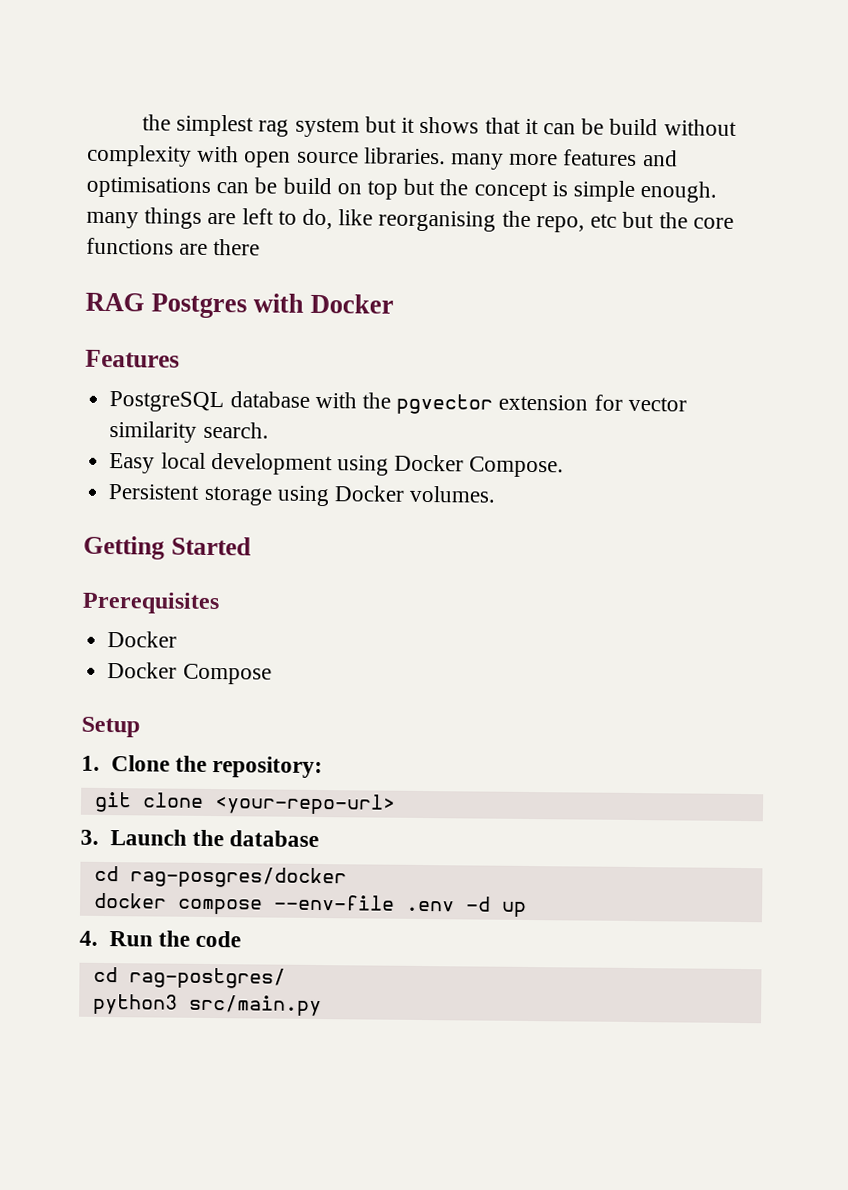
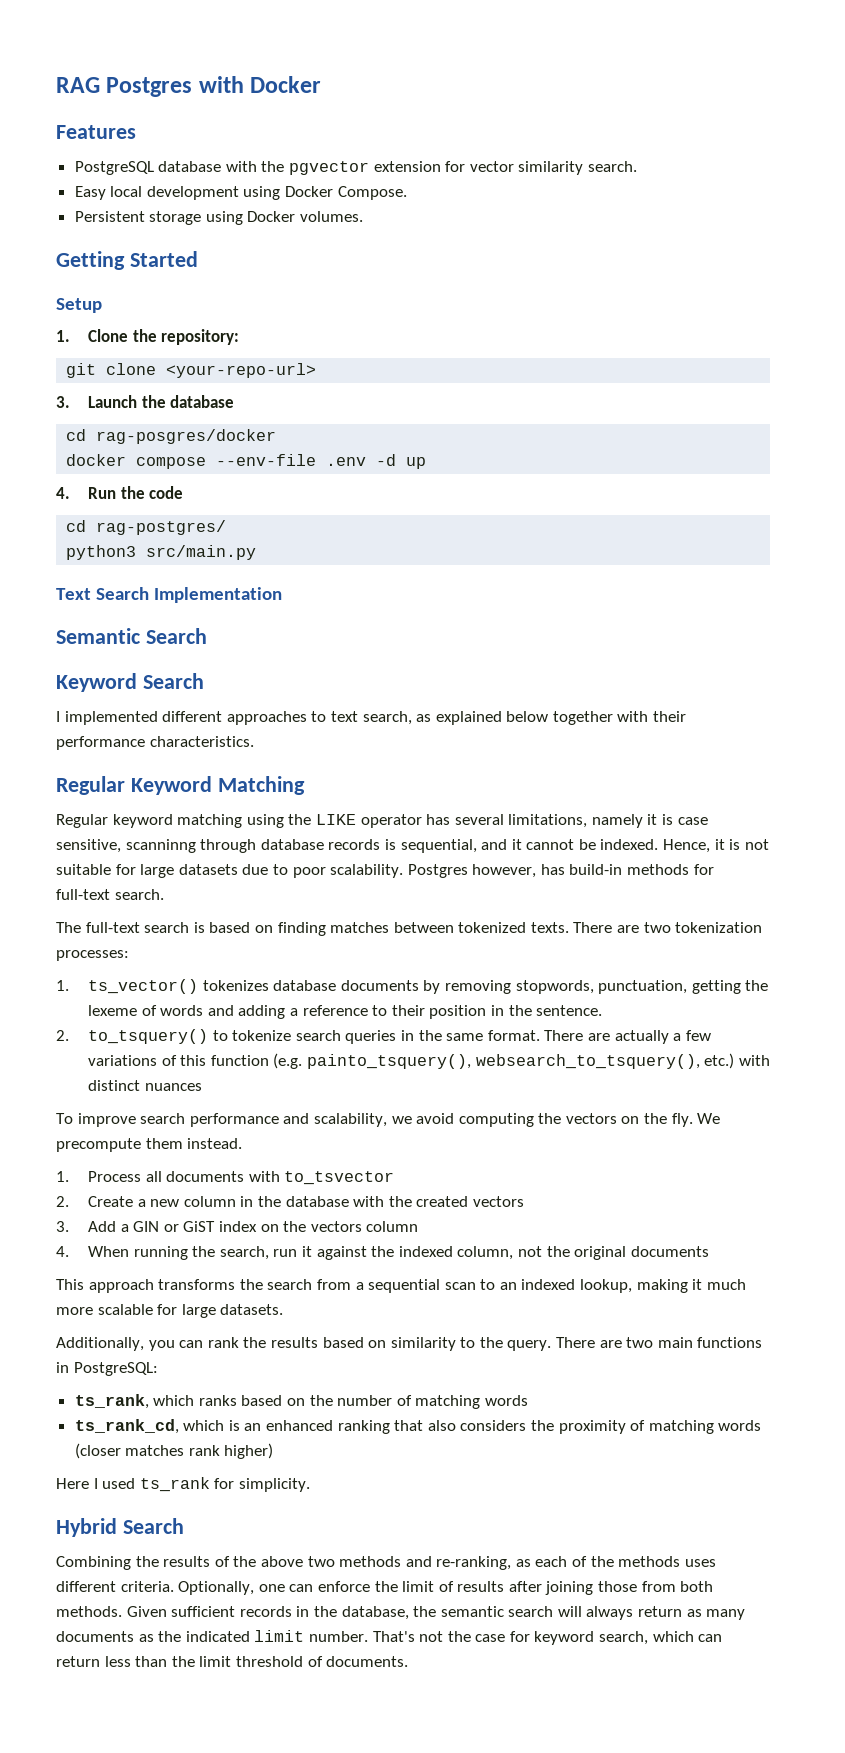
- the simplest rag system but it shows that it can be build without complexity with open source libraries. many more features and optimisations can be build on top but the concept is simple enough. many things are left to do, like reorganising the repo, etc but the core functions are there
- Prerequisites
- Docker
- Docker Compose
+ Text Search Implementation
+ Semantic Search
+ Keyword Search
+ I implemented different approaches to text search, as explained below together with their performance characteristics.
+ Regular Keyword Matching
+ Regular keyword matching using the LIKE operator has several limitations, namely it is case sensitive, scanninng through database records is sequential, and it cannot be indexed. Hence, it is not suitable for large datasets due to poor scalability. Postgres however, has build-in methods for full-text search.
+ The full-text search is based on finding matches between tokenized texts. There are two tokenization processes:
+ 1. ts_vector() tokenizes database documents by removing stopwords, punctuation, getting the lexeme of words and adding a reference to their position in the sentence.
+ 2. to_tsquery() to tokenize search queries in the same format. There are actually a few variations of this function (e.g. painto_tsquery(), websearch_to_tsquery(), etc.) with distinct nuances
+ To improve search performance and scalability, we avoid computing the vectors on the fly. We precompute them instead.
+ 1. Process all documents with to_tsvector
+ 2. Create a new column in the database with the created vectors
+ 3. Add a GIN or GiST index on the vectors column
+ 4. When running the search, run it against the indexed column, not the original documents
+ This approach transforms the search from a sequential scan to an indexed lookup, making it much more scalable for large datasets.
+ Additionally, you can rank the results based on similarity to the query. There are two main functions in PostgreSQL:
+ ts_rank, which ranks based on the number of matching words
+ ts_rank_cd, which is an enhanced ranking that also considers the proximity of matching words (closer matches rank higher)
+ Here I used ts_rank for simplicity.
+ Hybrid Search
+ Combining the results of the above two methods and re-ranking, as each of the methods uses different criteria. Optionally, one can enforce the limit of results after joining those from both methods. Given sufficient records in the database, the semantic search will always return as many documents as the indicated limit number. That's not the case for keyword search, which can return less than the limit threshold of documents.

